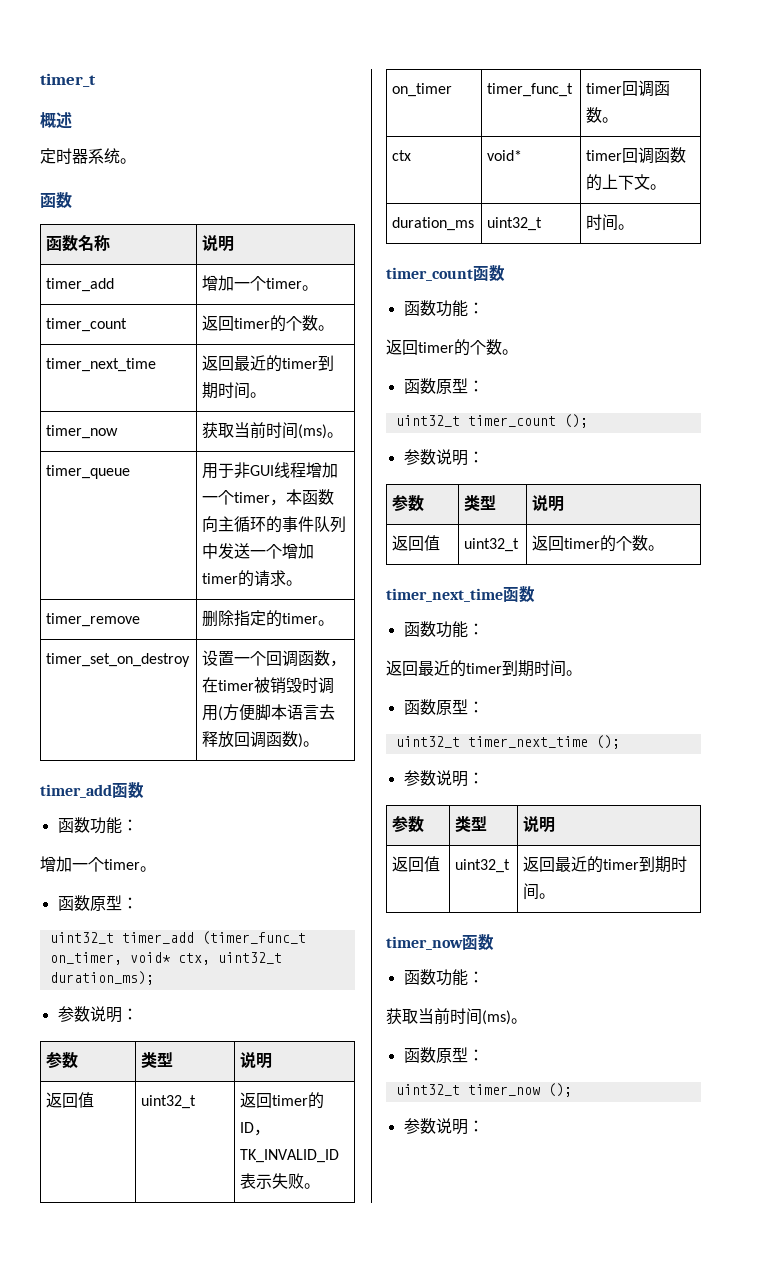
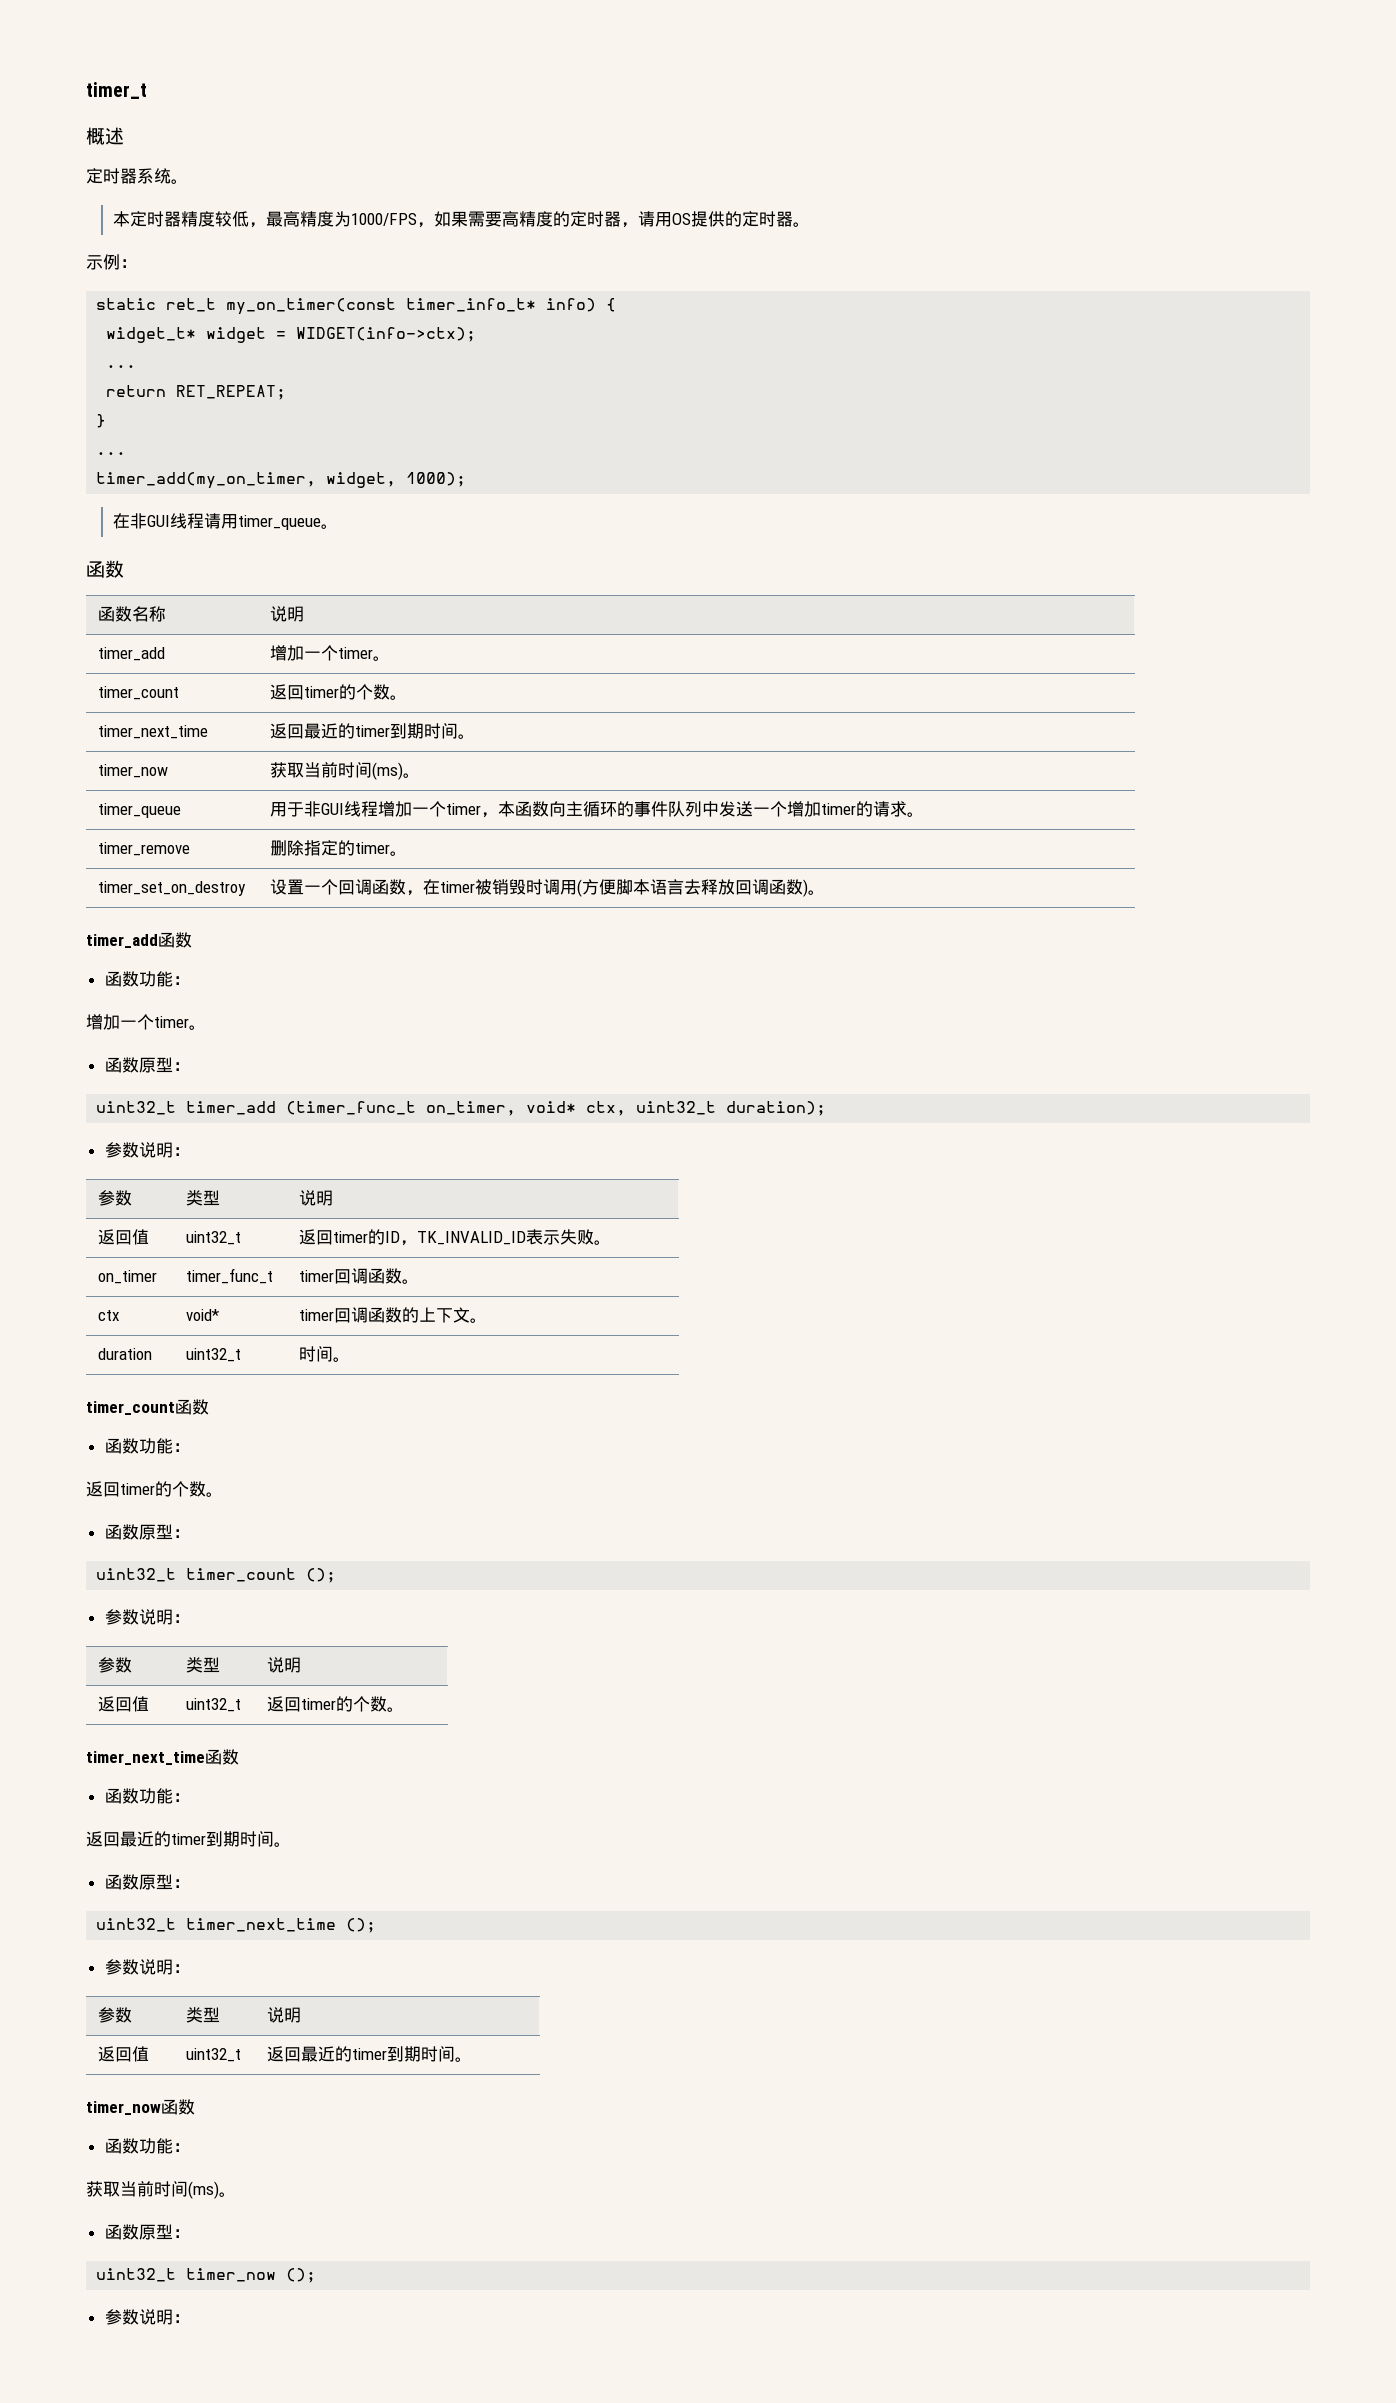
+ 本定时器精度较低，最高精度为1000/FPS，如果需要高精度的定时器，请用OS提供的定时器。
+ 示例：
+ static ret_t my_on_timer(const timer_info_t* info) {
+ widget_t* widget = WIDGET(info->ctx);
+ ...
+ return RET_REPEAT;
+ }
+ ...
+ timer_add(my_on_timer, widget, 1000);
+ 在非GUI线程请用timer_queue。
- uint32_t timer_add (timer_func_t on_timer, void* ctx, uint32_t duration_ms);
+ uint32_t timer_add (timer_func_t on_timer, void* ctx, uint32_t duration);
- duration_ms | uint32_t | 时间。
+ duration | uint32_t | 时间。

